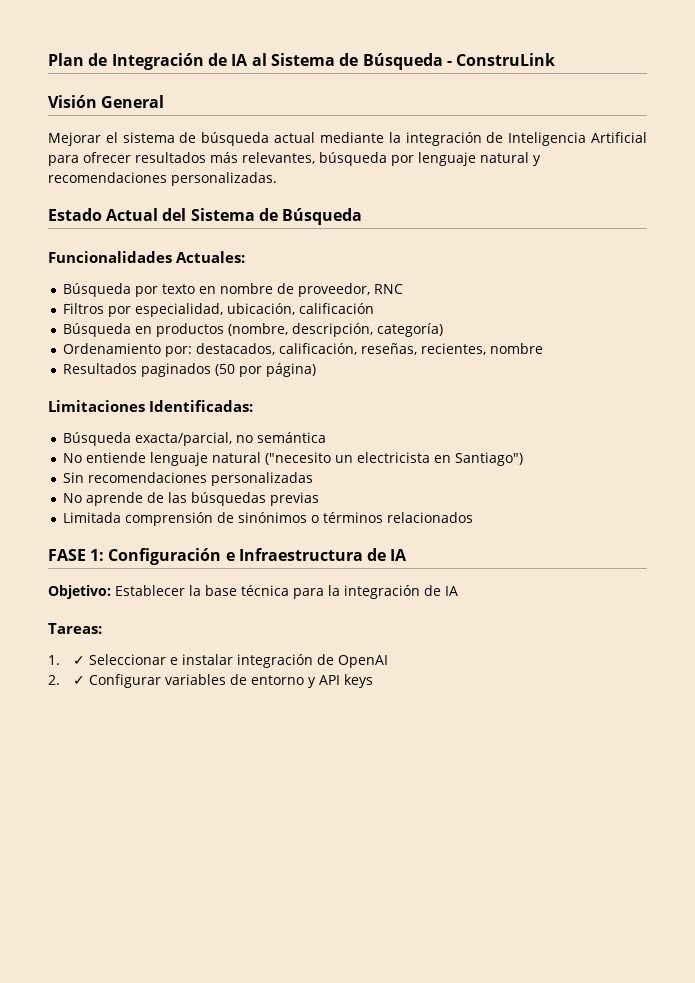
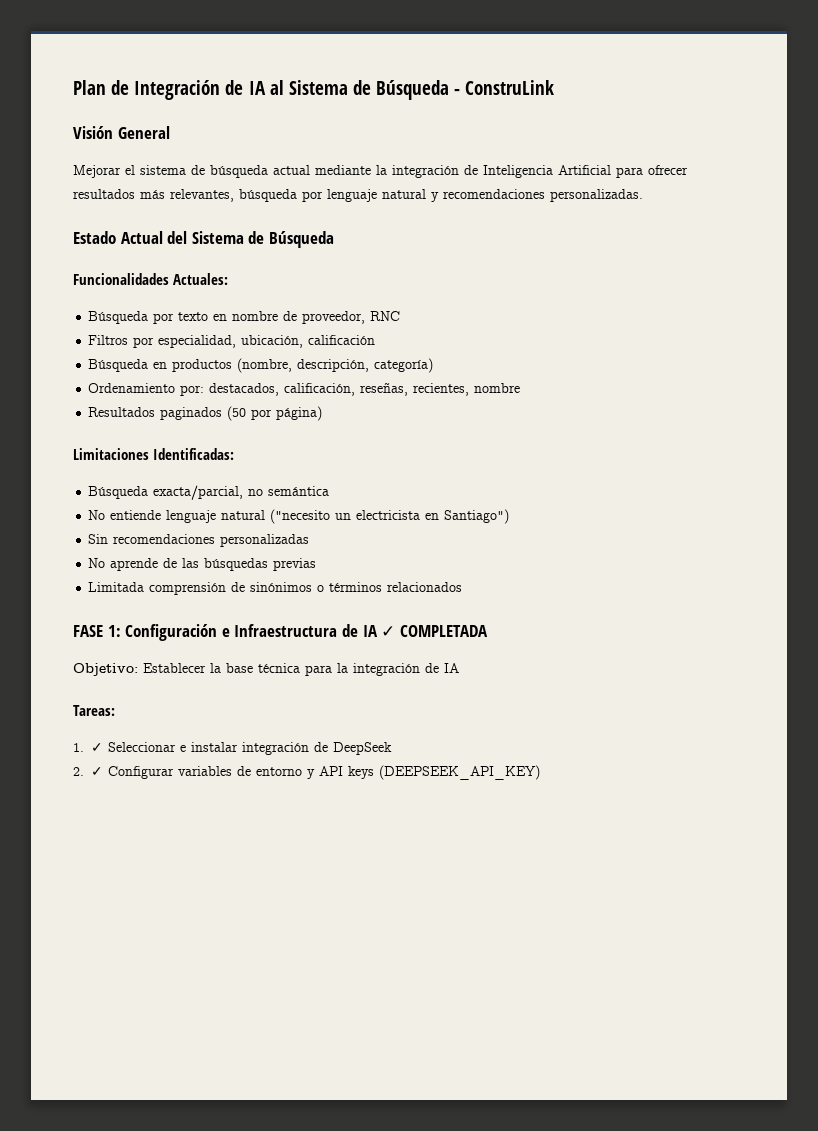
- FASE 1: Configuración e Infraestructura de IA
+ FASE 1: Configuración e Infraestructura de IA ✓ COMPLETADA
- 1. ✓ Seleccionar e instalar integración de OpenAI
+ 1. ✓ Seleccionar e instalar integración de DeepSeek
- 2. ✓ Configurar variables de entorno y API keys
+ 2. ✓ Configurar variables de entorno y API keys (DEEPSEEK_API_KEY)

